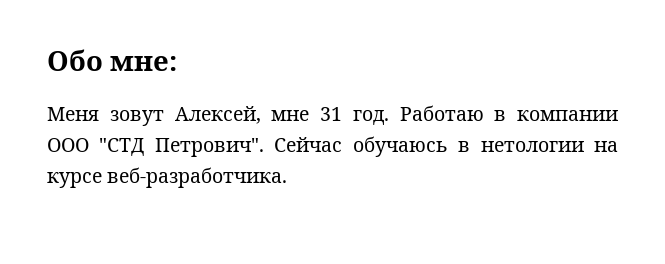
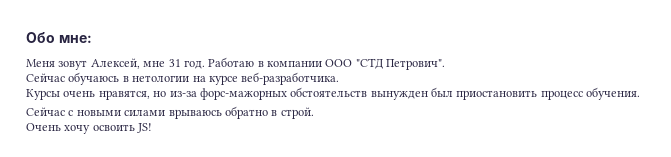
- Работаю в компании ООО "СТД Петрович". Сейчас обучаюсь в нетологии на курсе веб-разработчика.
+ Работаю в компании ООО "СТД Петрович".
+ Сейчас обучаюсь в нетологии на курсе веб-разработчика.
+ Курсы очень нравятся, но из-за форс-мажорных обстоятельств вынужден был приостановить процесс обучения.
+ Сейчас с новыми силами врываюсь обратно в строй.
+ Очень хочу освоить JS!

